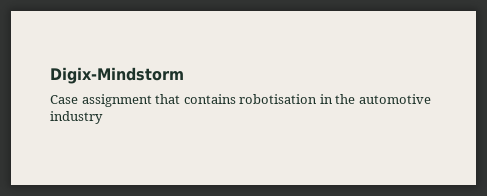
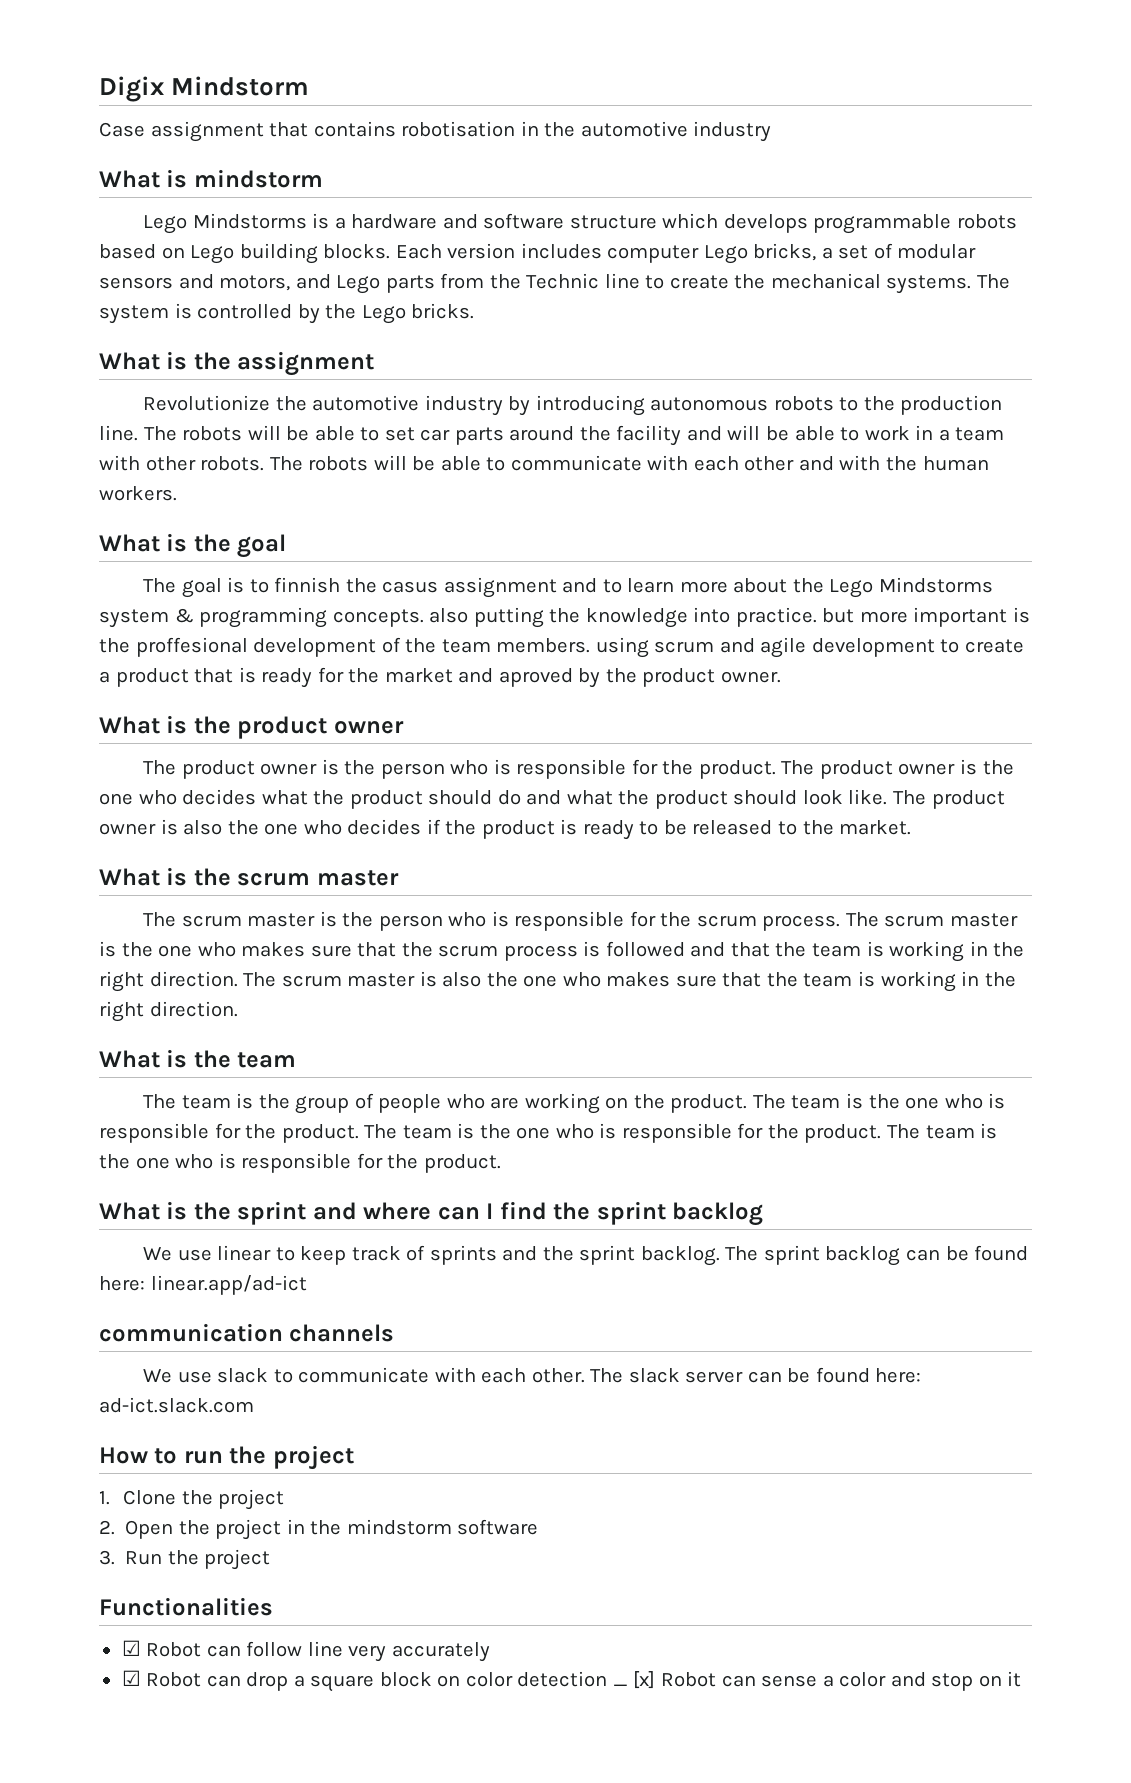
- Digix-Mindstorm
+ Digix Mindstorm
+ What is mindstorm
+ Lego Mindstorms is a hardware and software structure which develops programmable robots based on Lego building blocks. Each version includes computer Lego bricks, a set of modular sensors and motors, and Lego parts from the Technic line to create the mechanical systems. The system is controlled by the Lego bricks.
+ What is the assignment
+ Revolutionize the automotive industry by introducing autonomous robots to the production line. The robots will be able to set car parts around the facility and will be able to work in a team with other robots. The robots will be able to communicate with each other and with the human workers.
+ What is the goal
+ The goal is to finnish the casus assignment and to learn more about the Lego Mindstorms system & programming concepts. also putting the knowledge into practice. but more important is the proffesional development of the team members. using scrum and agile development to create a product that is ready for the market and aproved by the product owner.
+ What is the product owner
+ The product owner is the person who is responsible for the product. The product owner is the one who decides what the product should do and what the product should look like. The product owner is also the one who decides if the product is ready to be released to the market.
+ What is the scrum master
+ The scrum master is the person who is responsible for the scrum process. The scrum master is the one who makes sure that the scrum process is followed and that the team is working in the right direction. The scrum master is also the one who makes sure that the team is working in the right direction.
+ What is the team
+ The team is the group of people who are working on the product. The team is the one who is responsible for the product. The team is the one who is responsible for the product. The team is the one who is responsible for the product.
+ What is the sprint and where can I find the sprint backlog
+ We use linear to keep track of sprints and the sprint backlog. The sprint backlog can be found here: linear.app/ad-ict
+ communication channels
+ We use slack to communicate with each other. The slack server can be found here: ad-ict.slack.com
+ How to run the project
+ 1. Clone the project
+ 2. Open the project in the mindstorm software
+ 3. Run the project
+ Functionalities
+ ☑ Robot can follow line very accurately
+ ☑ Robot can drop a square block on color detection _ [x] Robot can sense a color and stop on it

